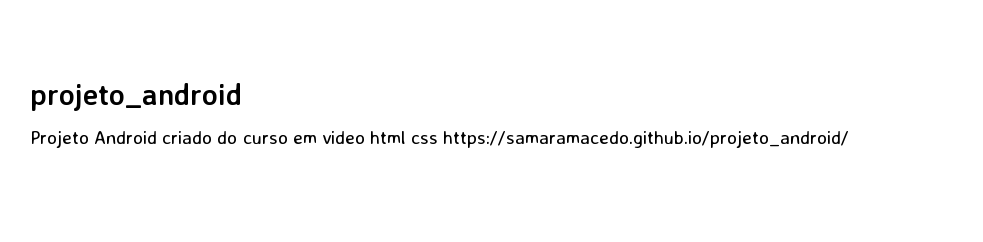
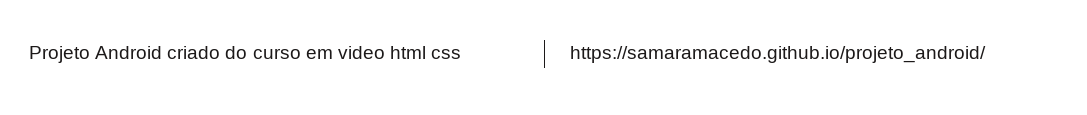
- projeto_android

